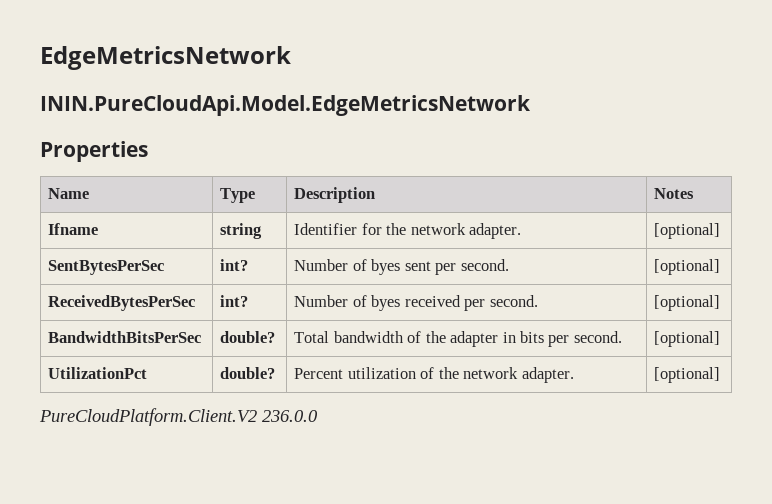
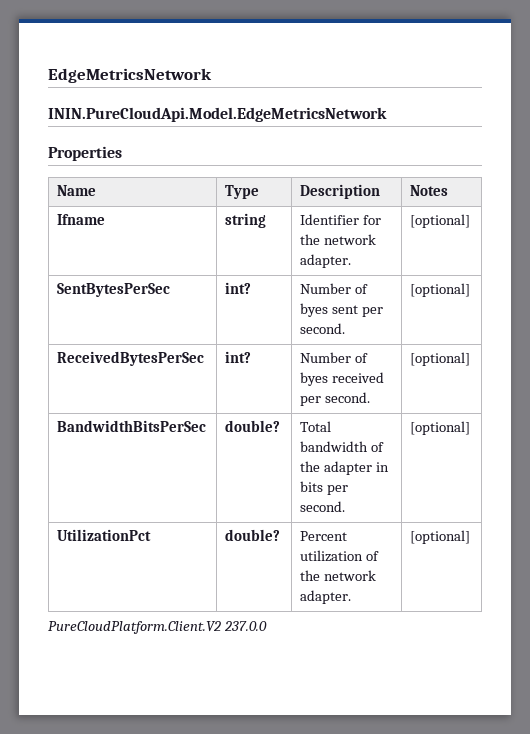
- PureCloudPlatform.Client.V2 236.0.0
+ PureCloudPlatform.Client.V2 237.0.0

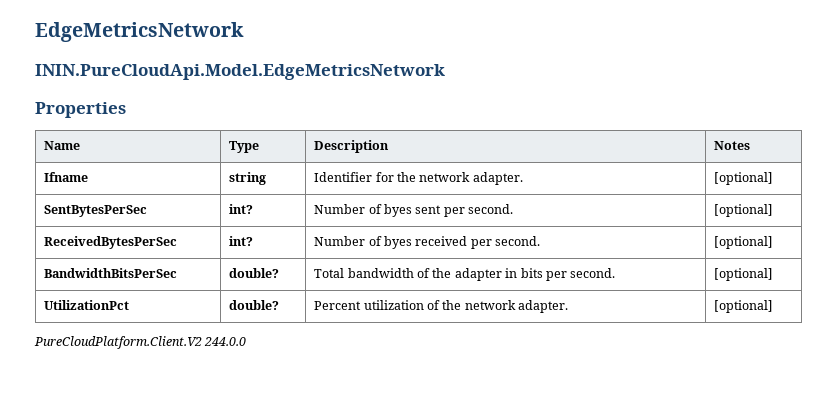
- PureCloudPlatform.Client.V2 237.0.0
+ PureCloudPlatform.Client.V2 244.0.0

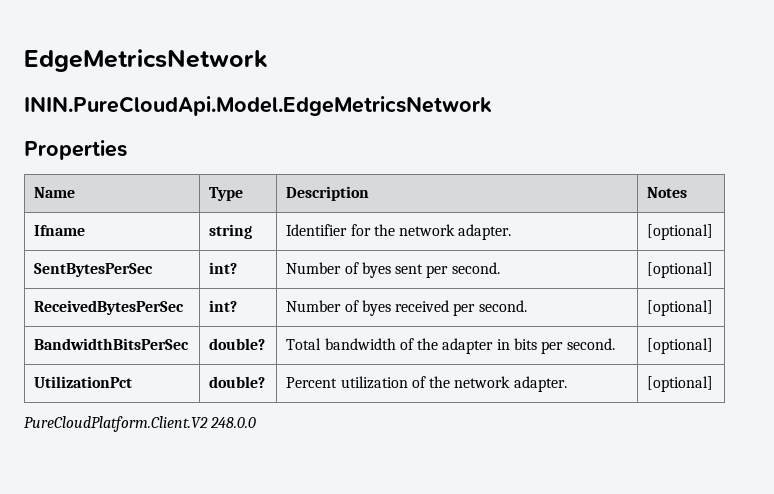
- PureCloudPlatform.Client.V2 244.0.0
+ PureCloudPlatform.Client.V2 248.0.0

